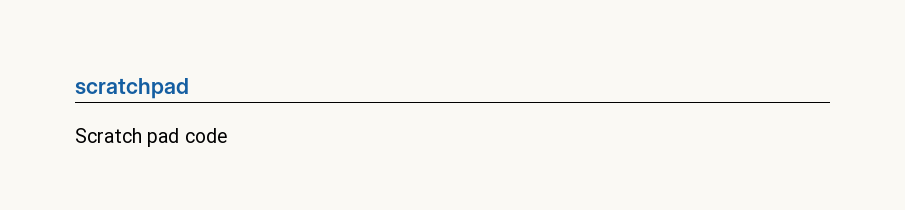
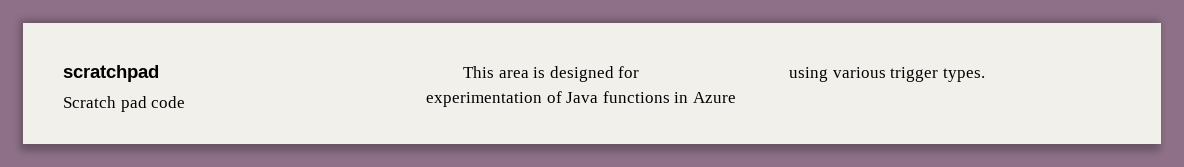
+ This area is designed for experimentation of Java functions in Azure using various trigger types.

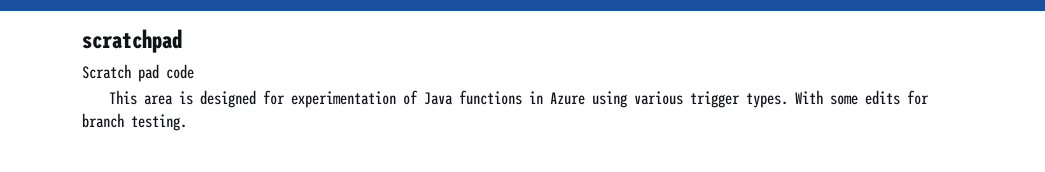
+ With some edits for branch testing.

